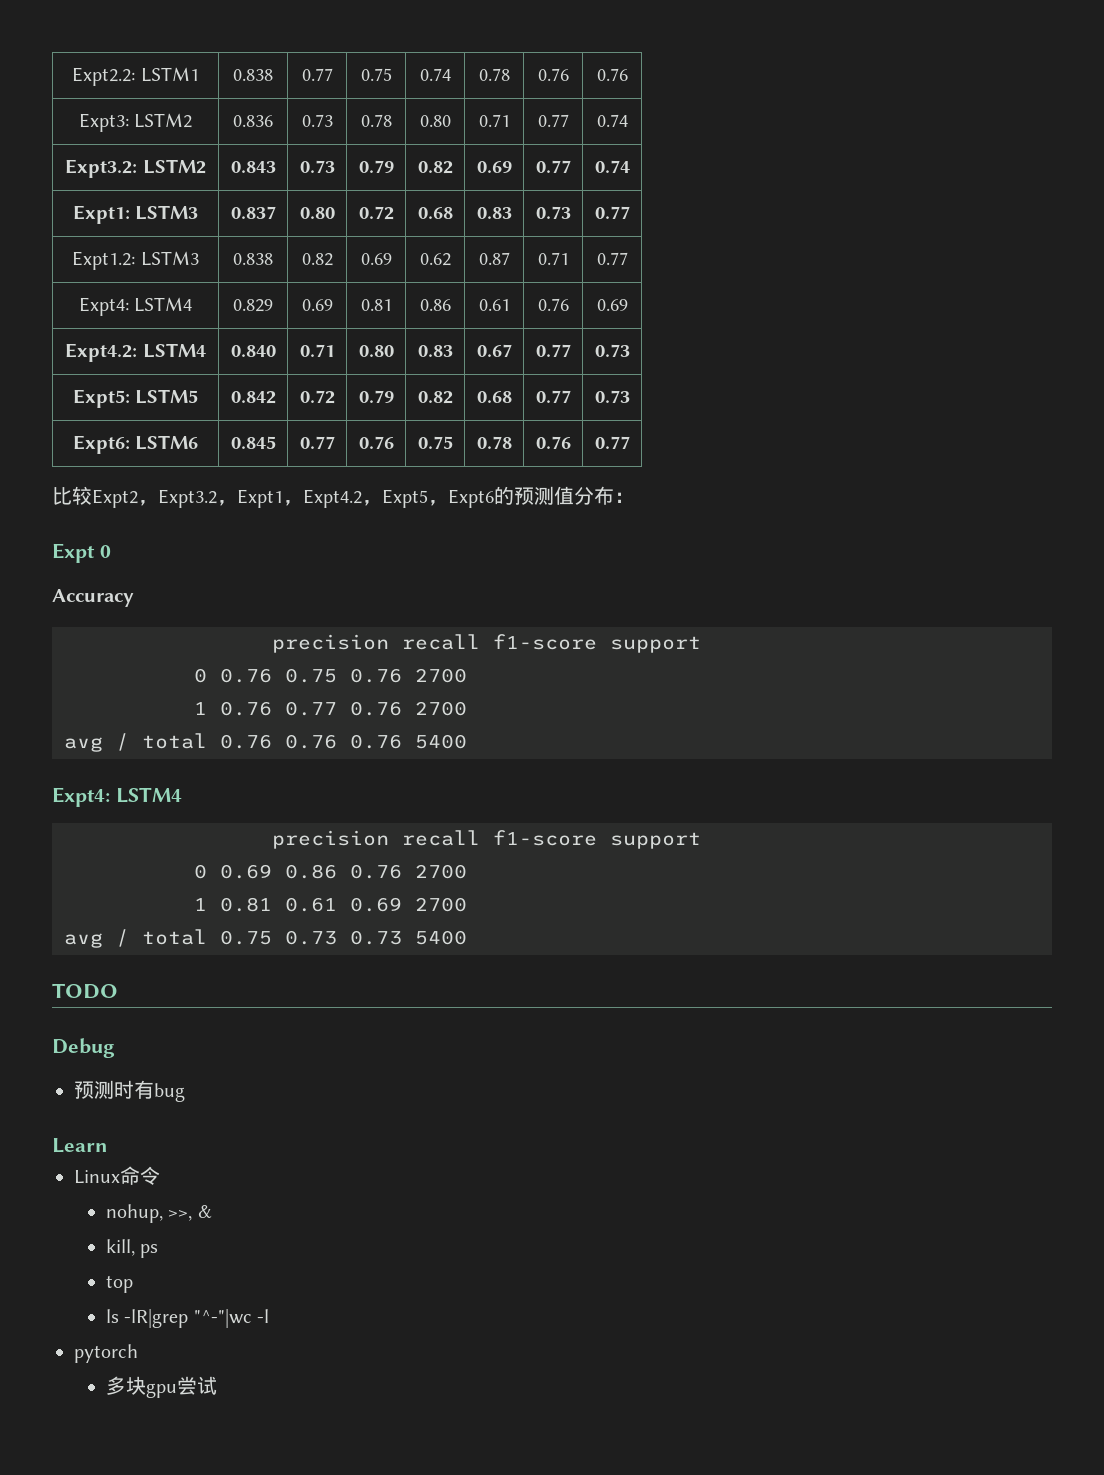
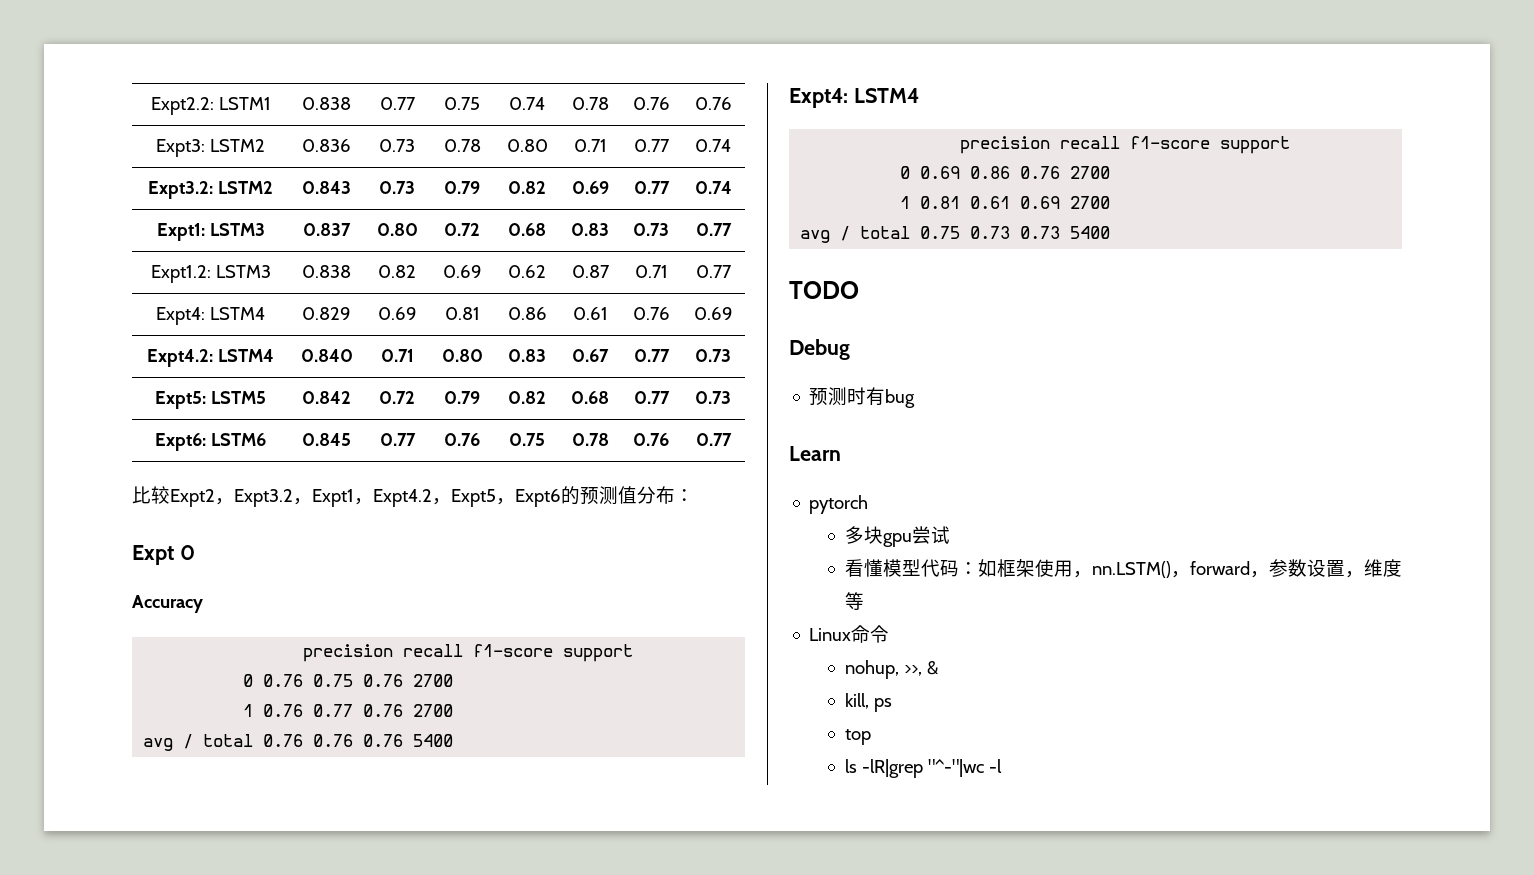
+ pytorch
+ 多块gpu尝试
+ 看懂模型代码：如框架使用，nn.LSTM()，forward，参数设置，维度等
- pytorch
- 多块gpu尝试

